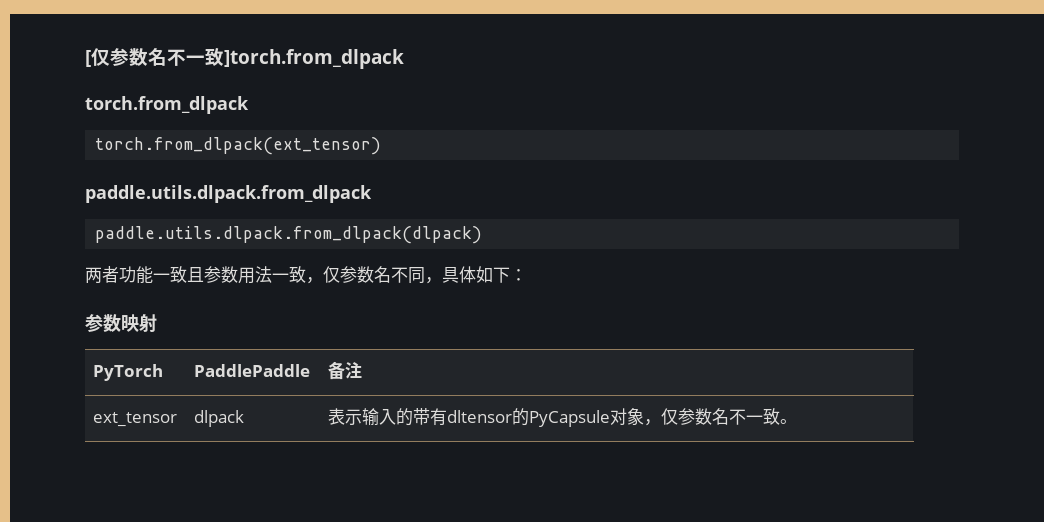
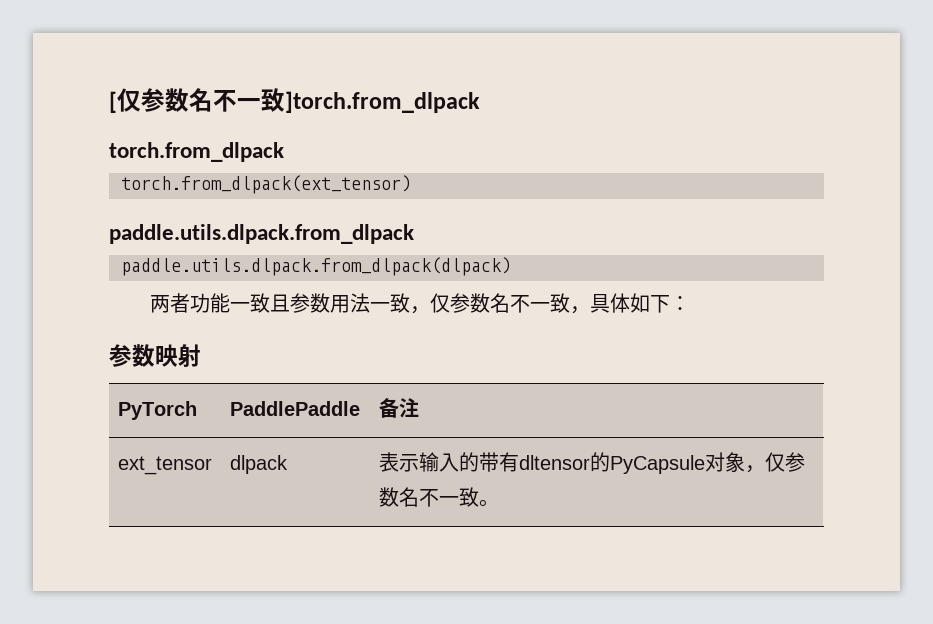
- 两者功能一致且参数用法一致，仅参数名不同，具体如下：
+ 两者功能一致且参数用法一致，仅参数名不一致，具体如下：

